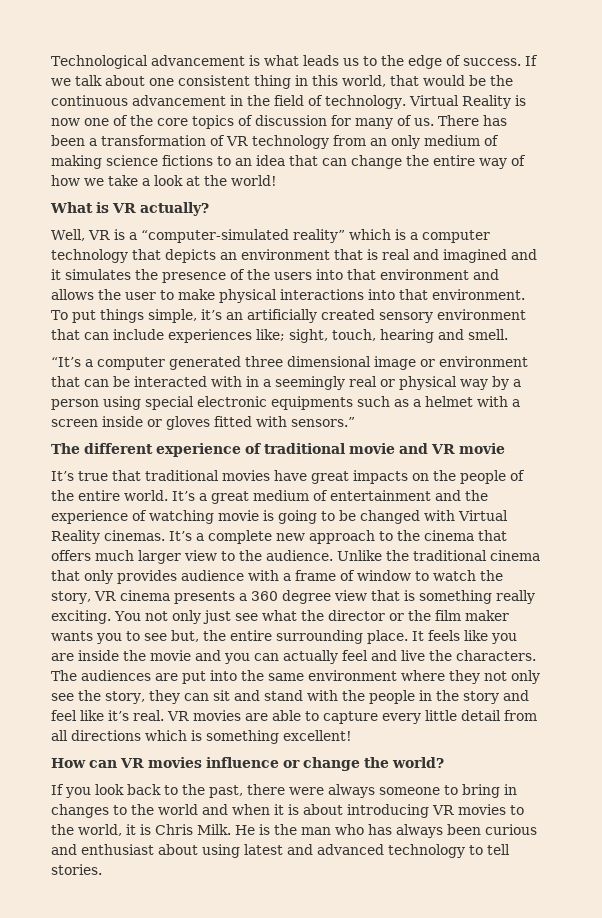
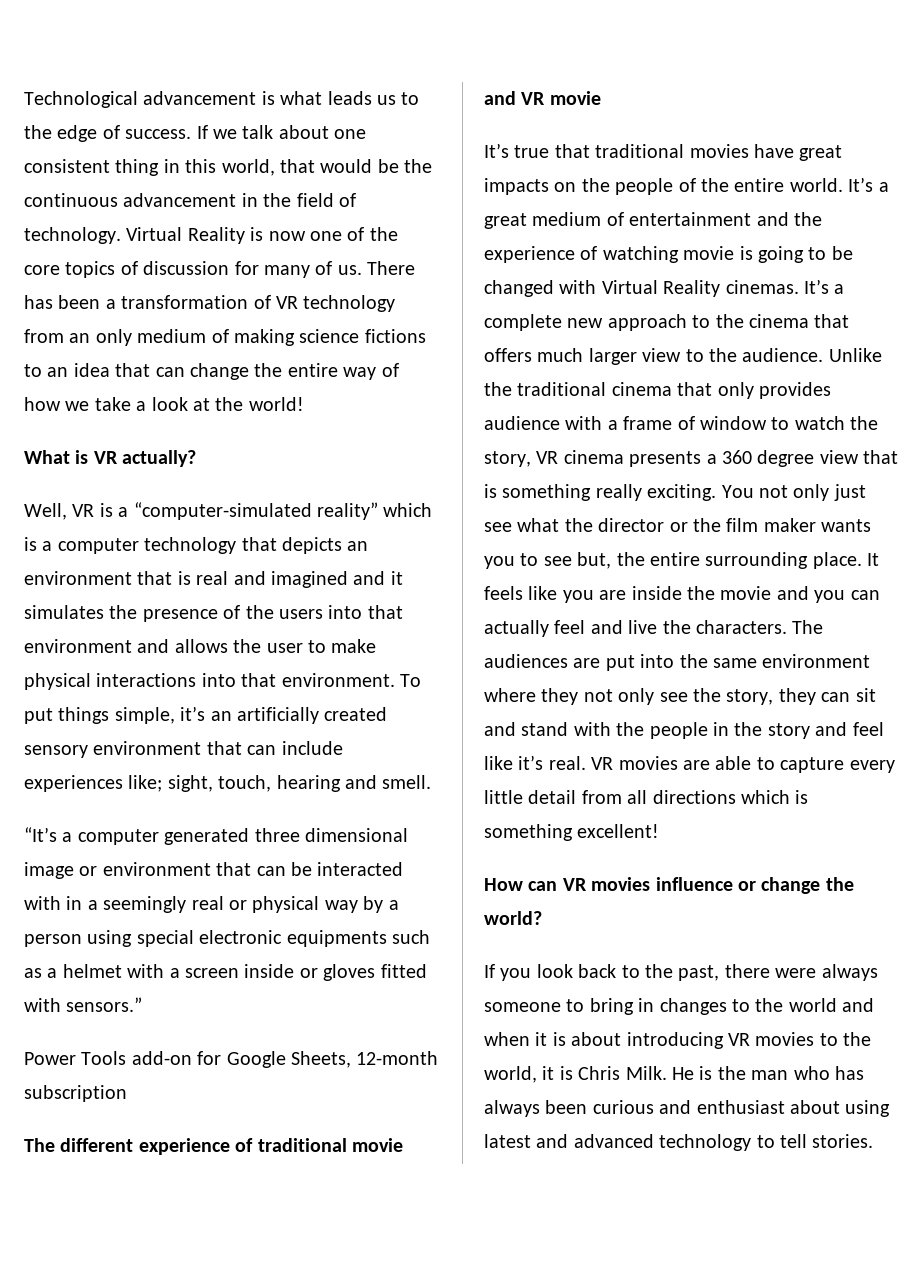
+ Power Tools add-on for Google Sheets, 12-month subscription

